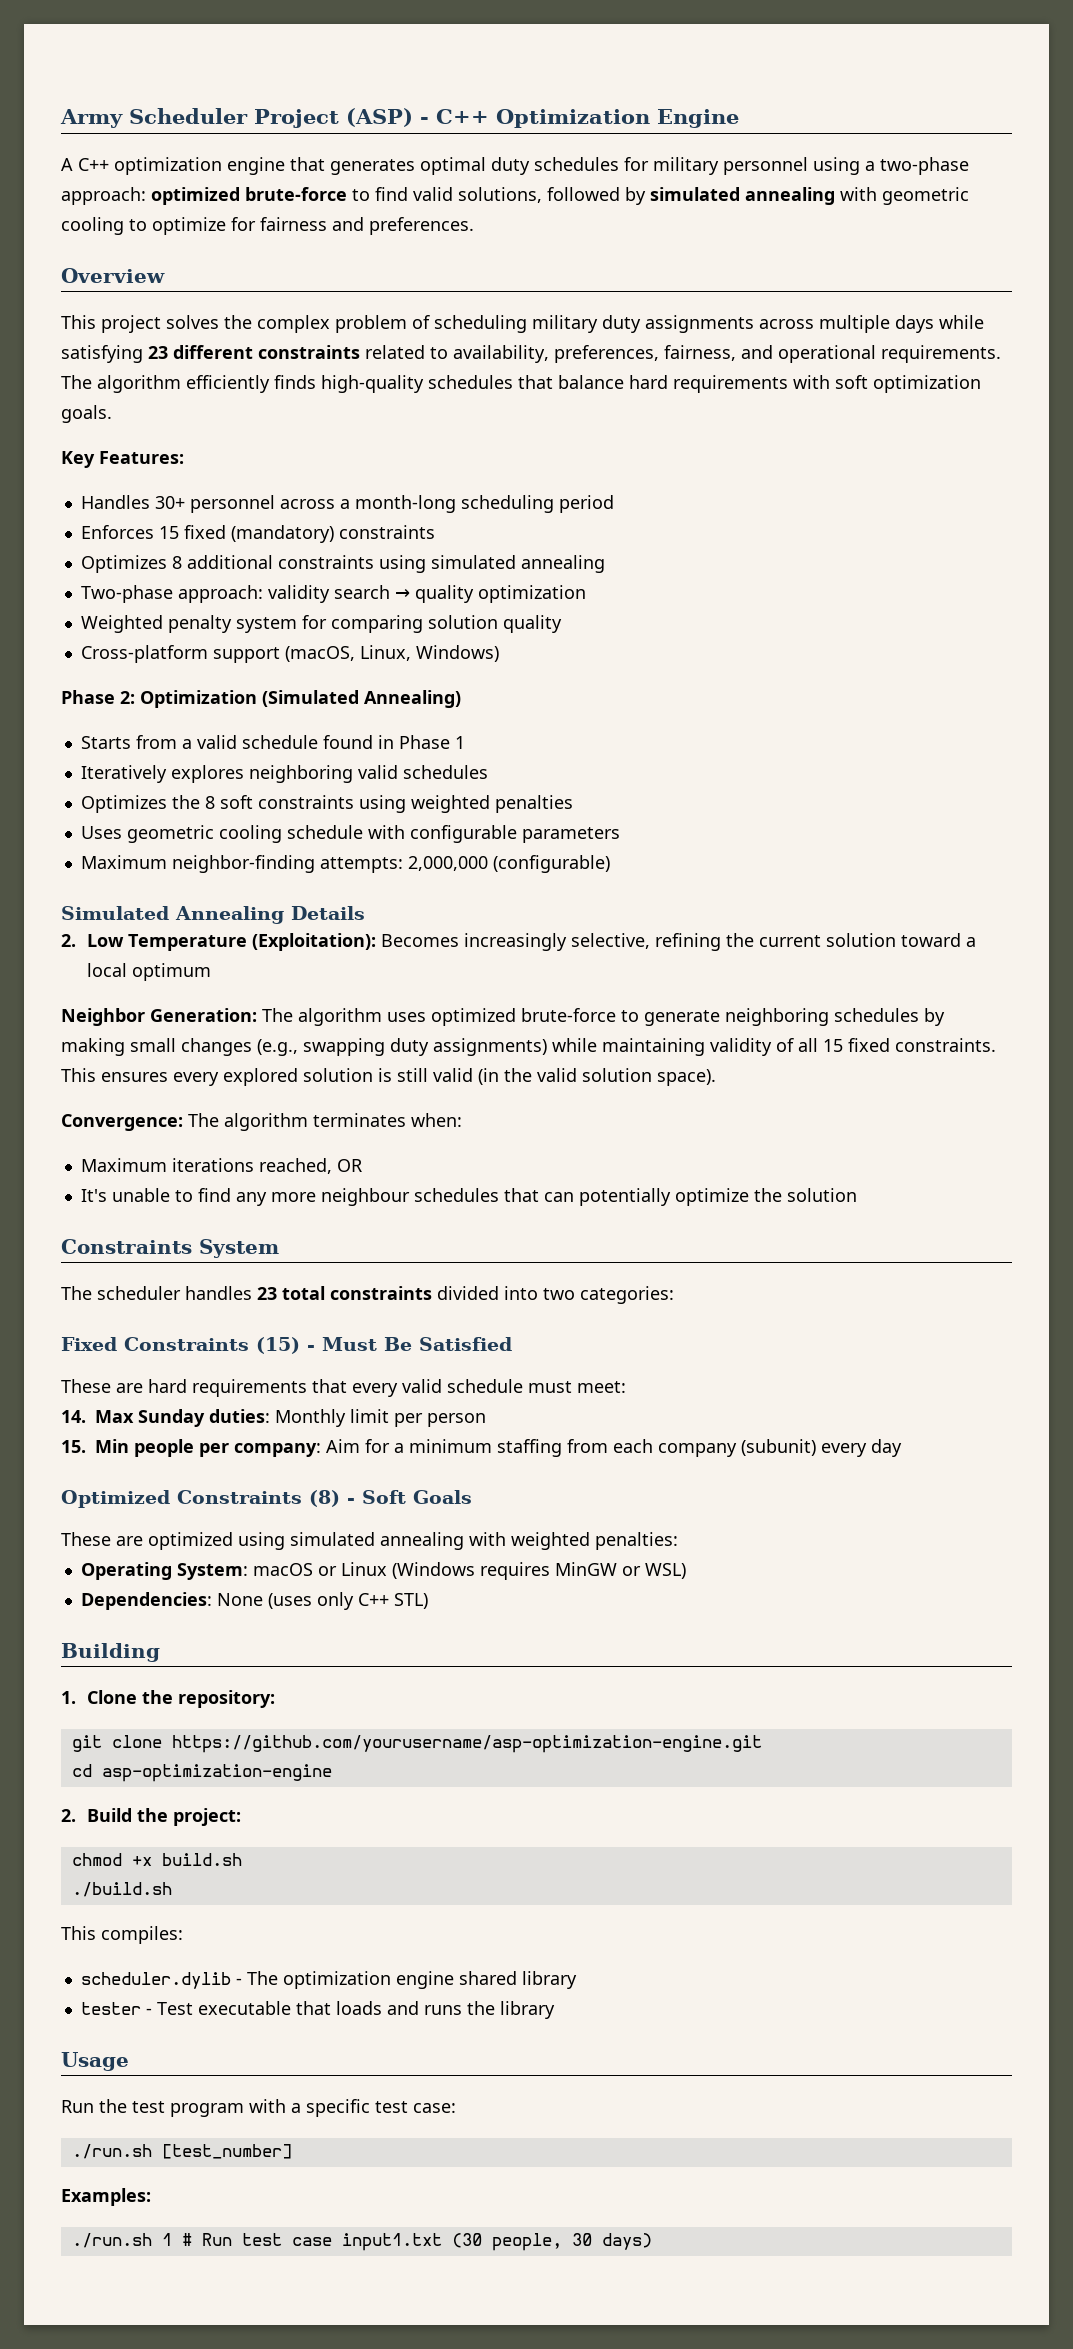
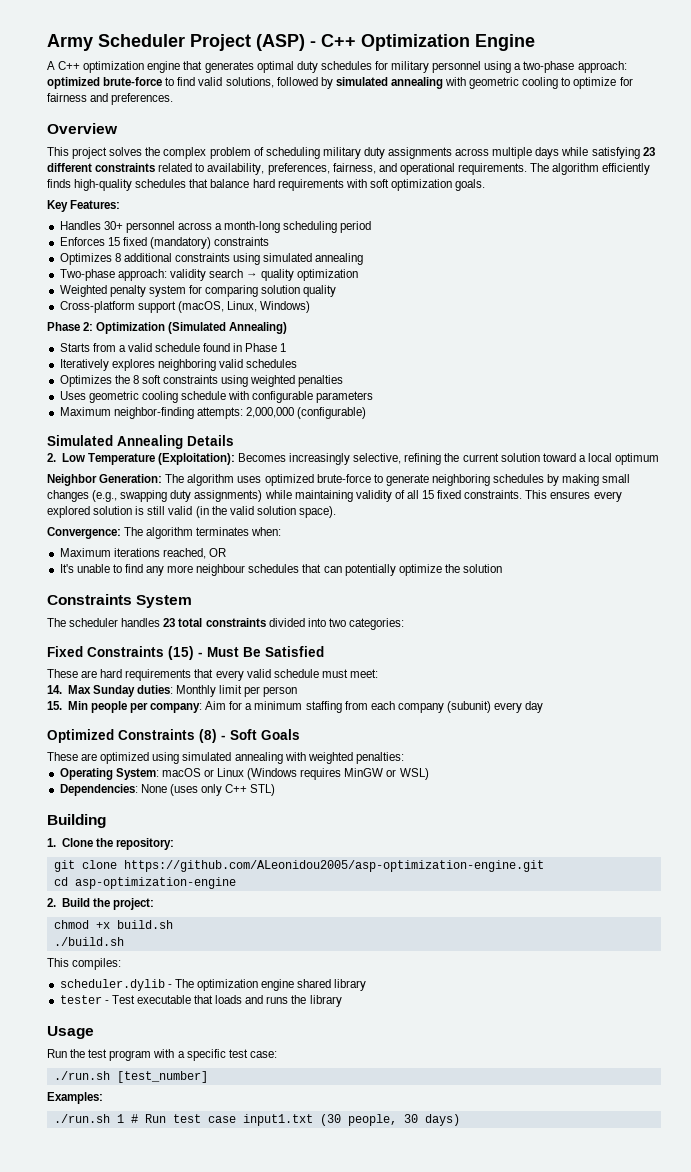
- git clone https://github.com/yourusername/asp-optimization-engine.git
+ git clone https://github.com/ALeonidou2005/asp-optimization-engine.git

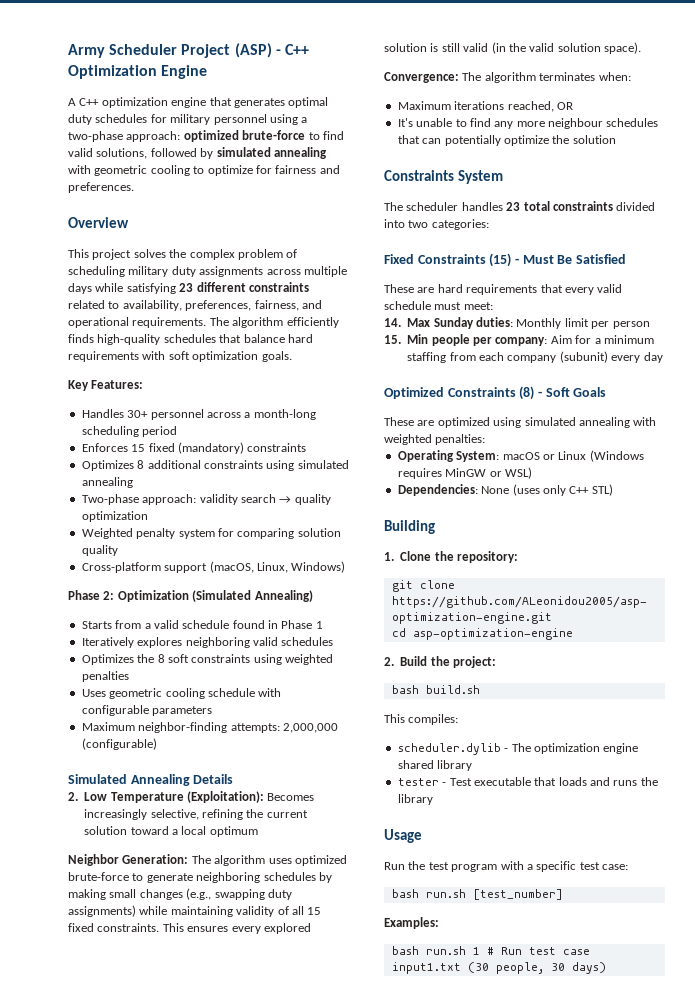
- chmod +x build.sh
+ bash build.sh
- ./build.sh
- ./run.sh [test_number]
+ bash run.sh [test_number]
- ./run.sh 1 # Run test case input1.txt (30 people, 30 days)
+ bash run.sh 1 # Run test case input1.txt (30 people, 30 days)

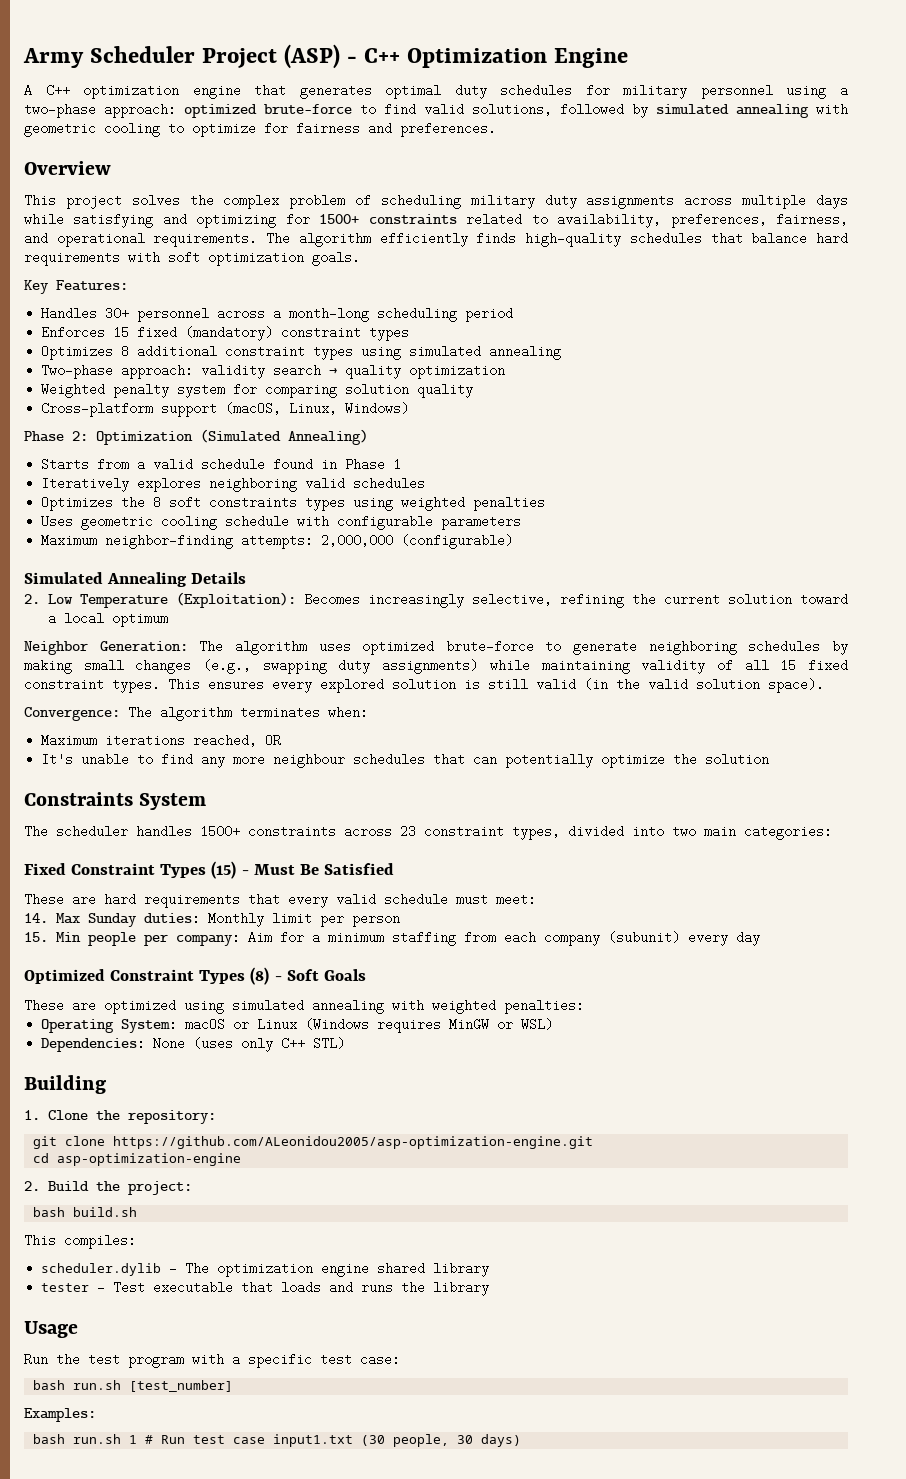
- This project solves the complex problem of scheduling military duty assignments across multiple days while satisfying 23 different constraints related to availability, preferences, fairness, and operational requirements.
+ This project solves the complex problem of scheduling military duty assignments across multiple days while satisfying and optimizing for 1500+ constraints related to availability, preferences, fairness, and operational requirements.
- Enforces 15 fixed (mandatory) constraints
+ Enforces 15 fixed (mandatory) constraint types
- Optimizes 8 additional constraints using simulated annealing
+ Optimizes 8 additional constraint types using simulated annealing
- Optimizes the 8 soft constraints using weighted penalties
+ Optimizes the 8 soft constraints types using weighted penalties
- Neighbor Generation: The algorithm uses optimized brute-force to generate neighboring schedules by making small changes (e.g., swapping duty assignments) while maintaining validity of all 15 fixed constraints.
+ Neighbor Generation: The algorithm uses optimized brute-force to generate neighboring schedules by making small changes (e.g., swapping duty assignments) while maintaining validity of all 15 fixed constraint types.
- The scheduler handles 23 total constraints divided into two categories:
+ The scheduler handles 1500+ constraints across 23 constraint types, divided into two main categories:
- Fixed Constraints (15) - Must Be Satisfied
+ Fixed Constraint Types (15) - Must Be Satisfied
- Optimized Constraints (8) - Soft Goals
+ Optimized Constraint Types (8) - Soft Goals

